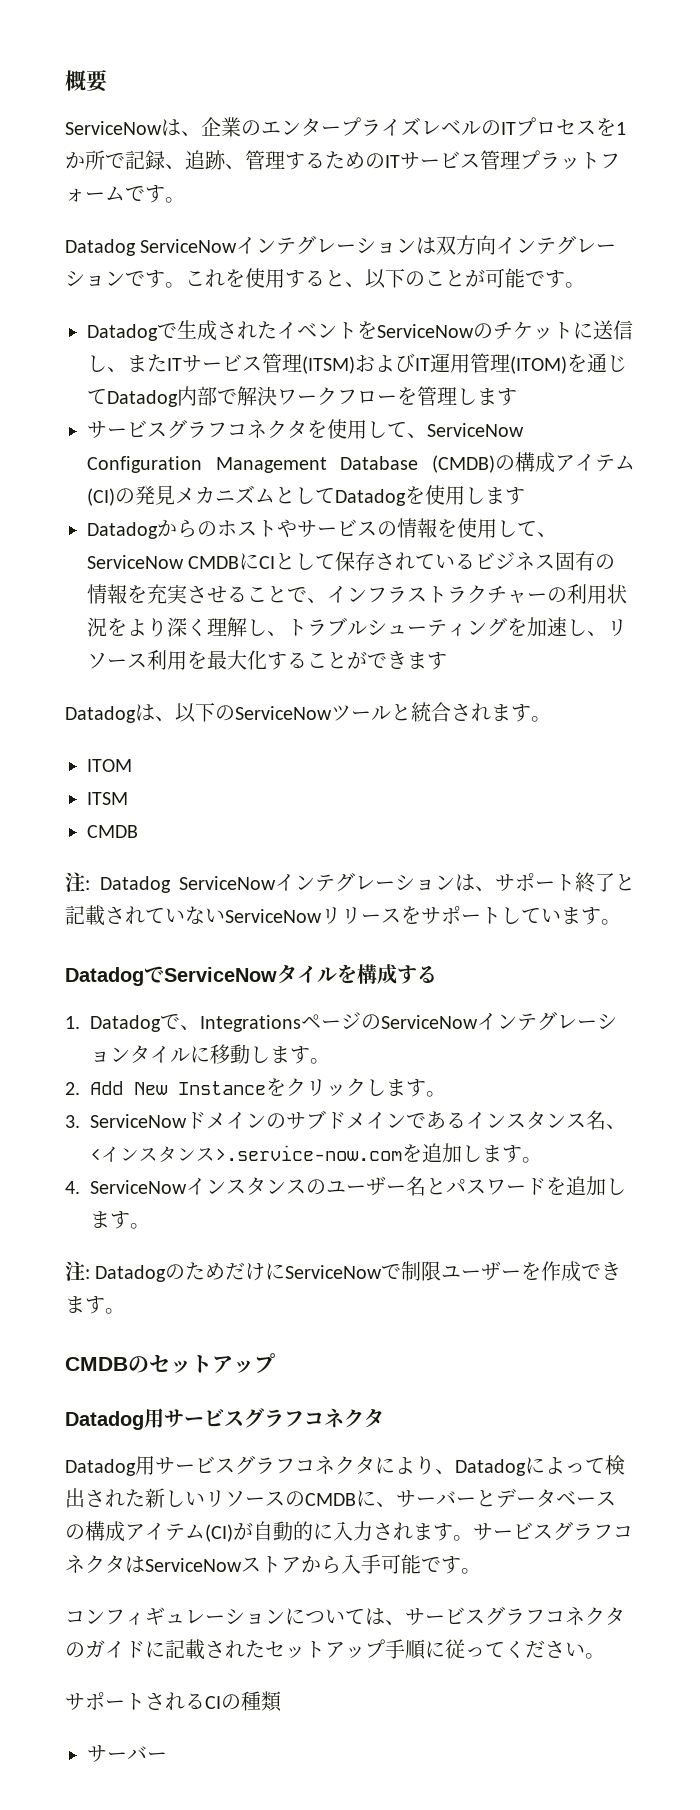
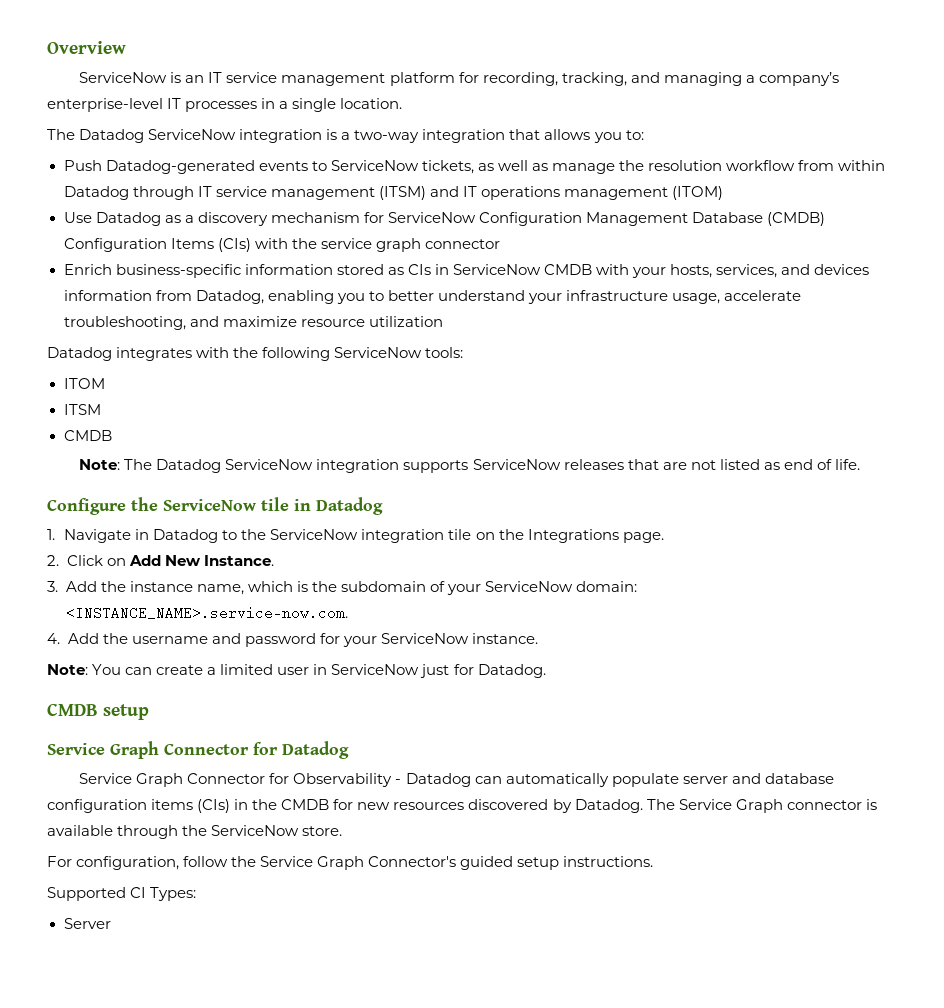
- 概要
- ServiceNowは、企業のエンタープライズレベルのITプロセスを1か所で記録、追跡、管理するためのITサービス管理プラットフォームです。
- Datadog ServiceNowインテグレーションは双方向インテグレーションです。これを使用すると、以下のことが可能です。
- Datadogで生成されたイベントをServiceNowのチケットに送信し、またITサービス管理(ITSM)およびIT運用管理(ITOM)を通じてDatadog内部で解決ワークフローを管理します
- サービスグラフコネクタを使用して、ServiceNow Configuration Management Database (CMDB)の構成アイテム(CI)の発見メカニズムとしてDatadogを使用します
- Datadogからのホストやサービスの情報を使用して、ServiceNow CMDBにCIとして保存されているビジネス固有の情報を充実させることで、インフラストラクチャーの利用状況をより深く理解し、トラブルシューティングを加速し、リソース利用を最大化することができます
- Datadogは、以下のServiceNowツールと統合されます。
+ Overview
+ ServiceNow is an IT service management platform for recording, tracking, and managing a company’s enterprise-level IT processes in a single location.
+ The Datadog ServiceNow integration is a two-way integration that allows you to:
+ Push Datadog-generated events to ServiceNow tickets, as well as manage the resolution workflow from within Datadog through IT service management (ITSM) and IT operations management (ITOM)
+ Use Datadog as a discovery mechanism for ServiceNow Configuration Management Database (CMDB) Configuration Items (CIs) with the service graph connector
+ Enrich business-specific information stored as CIs in ServiceNow CMDB with your hosts, services, and devices information from Datadog, enabling you to better understand your infrastructure usage, accelerate troubleshooting, and maximize resource utilization
+ Datadog integrates with the following ServiceNow tools:
  ITOM
  ITSM
  CMDB
- 注: Datadog ServiceNowインテグレーションは、サポート終了と記載されていないServiceNowリリースをサポートしています。
- DatadogでServiceNowタイルを構成する
- 1. Datadogで、IntegrationsページのServiceNowインテグレーションタイルに移動します。
- 2. Add New Instanceをクリックします。
- 3. ServiceNowドメインのサブドメインであるインスタンス名、<インスタンス>.service-now.comを追加します。
- 4. ServiceNowインスタンスのユーザー名とパスワードを追加します。
- 注: DatadogのためだけにServiceNowで制限ユーザーを作成できます。
- CMDBのセットアップ
- Datadog用サービスグラフコネクタ
- Datadog用サービスグラフコネクタにより、Datadogによって検出された新しいリソースのCMDBに、サーバーとデータベースの構成アイテム(CI)が自動的に入力されます。サービスグラフコネクタはServiceNowストアから入手可能です。
- コンフィギュレーションについては、サービスグラフコネクタのガイドに記載されたセットアップ手順に従ってください。
- サポートされるCIの種類
- サーバー
+ Note: The Datadog ServiceNow integration supports ServiceNow releases that are not listed as end of life.
+ Configure the ServiceNow tile in Datadog
+ 1. Navigate in Datadog to the ServiceNow integration tile on the Integrations page.
+ 2. Click on Add New Instance.
+ 3. Add the instance name, which is the subdomain of your ServiceNow domain: <INSTANCE_NAME>.service-now.com.
+ 4. Add the username and password for your ServiceNow instance.
+ Note: You can create a limited user in ServiceNow just for Datadog.
+ CMDB setup
+ Service Graph Connector for Datadog
+ Service Graph Connector for Observability - Datadog can automatically populate server and database configuration items (CIs) in the CMDB for new resources discovered by Datadog. The Service Graph connector is available through the ServiceNow store.
+ For configuration, follow the Service Graph Connector's guided setup instructions.
+ Supported CI Types:
+ Server

